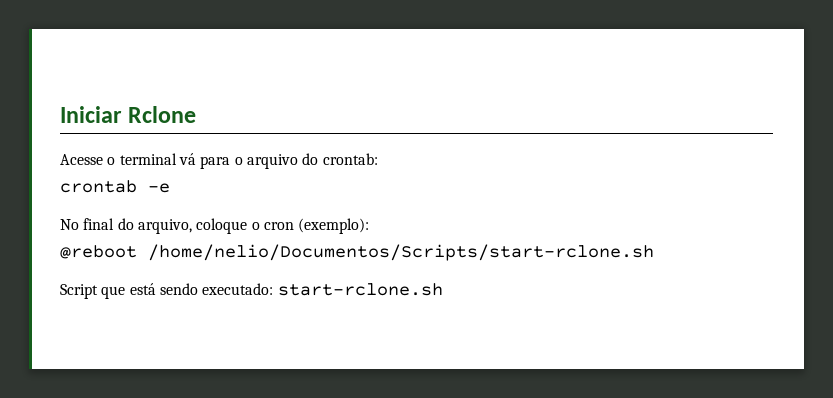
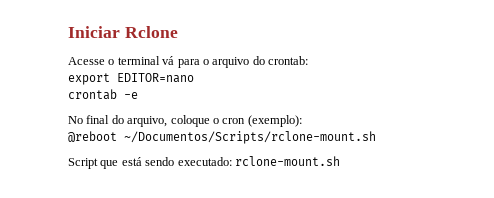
+ export EDITOR=nano
- @reboot /home/nelio/Documentos/Scripts/start-rclone.sh
+ @reboot ~/Documentos/Scripts/rclone-mount.sh
- Script que está sendo executado: start-rclone.sh
+ Script que está sendo executado: rclone-mount.sh

